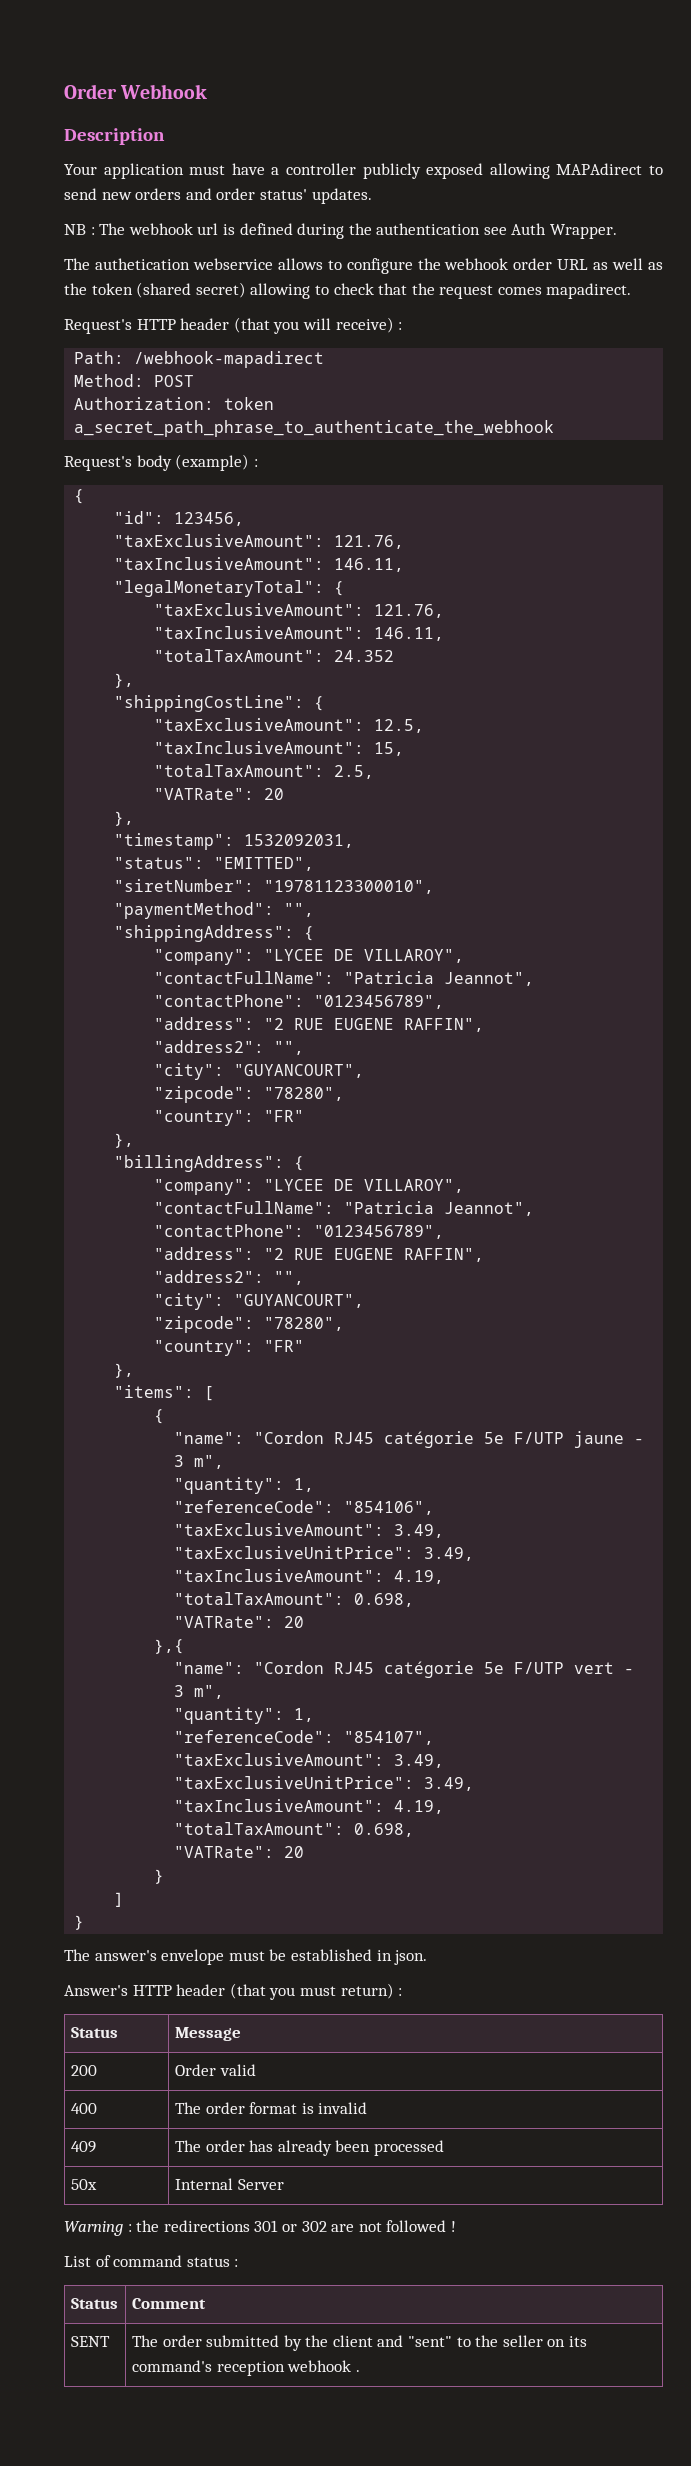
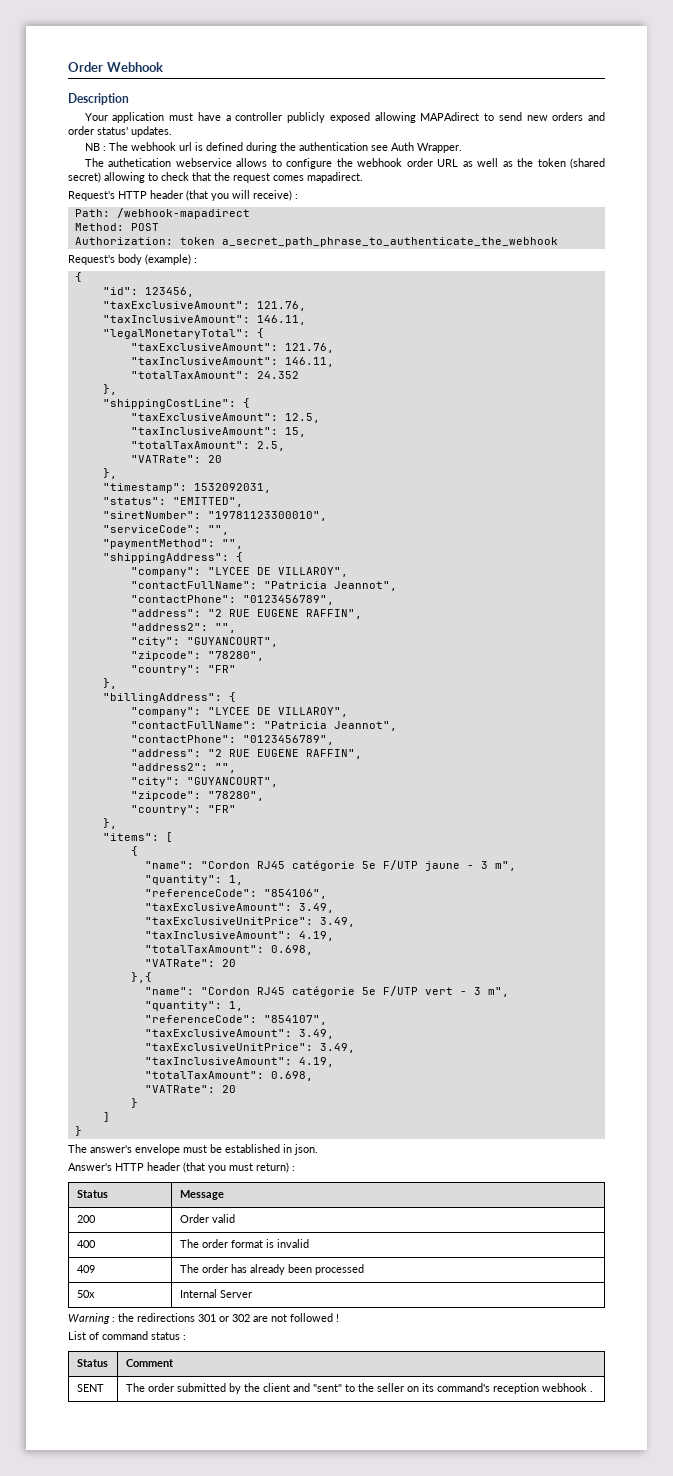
+ "serviceCode": "",

